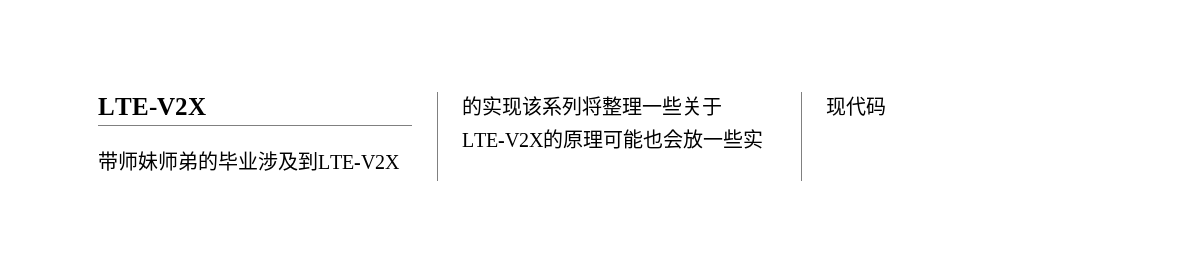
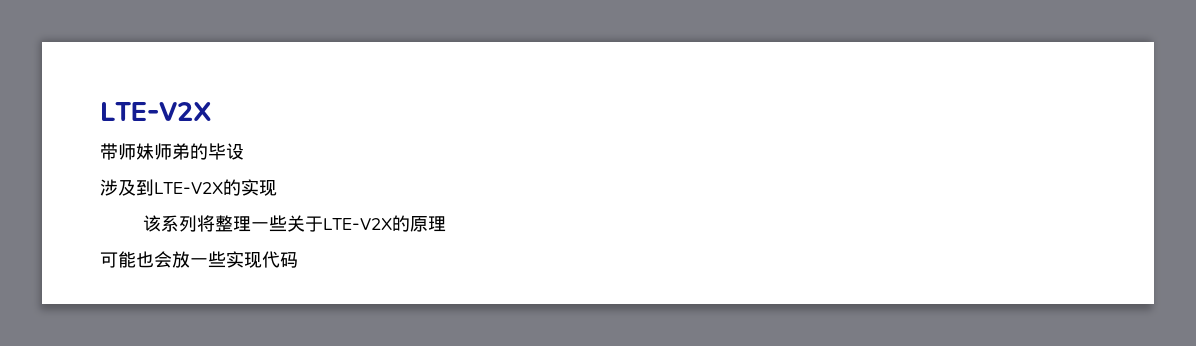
- 带师妹师弟的毕业涉及到LTE-V2X的实现该系列将整理一些关于LTE-V2X的原理可能也会放一些实现代码
+ 带师妹师弟的毕设
+ 涉及到LTE-V2X的实现
+ 该系列将整理一些关于LTE-V2X的原理
+ 可能也会放一些实现代码

